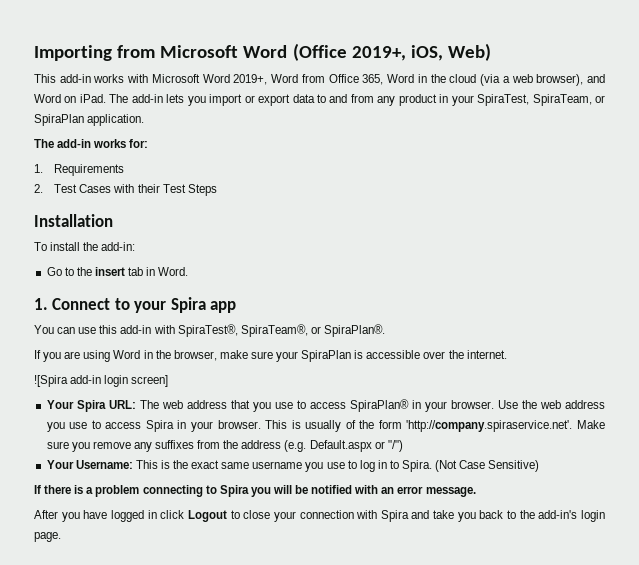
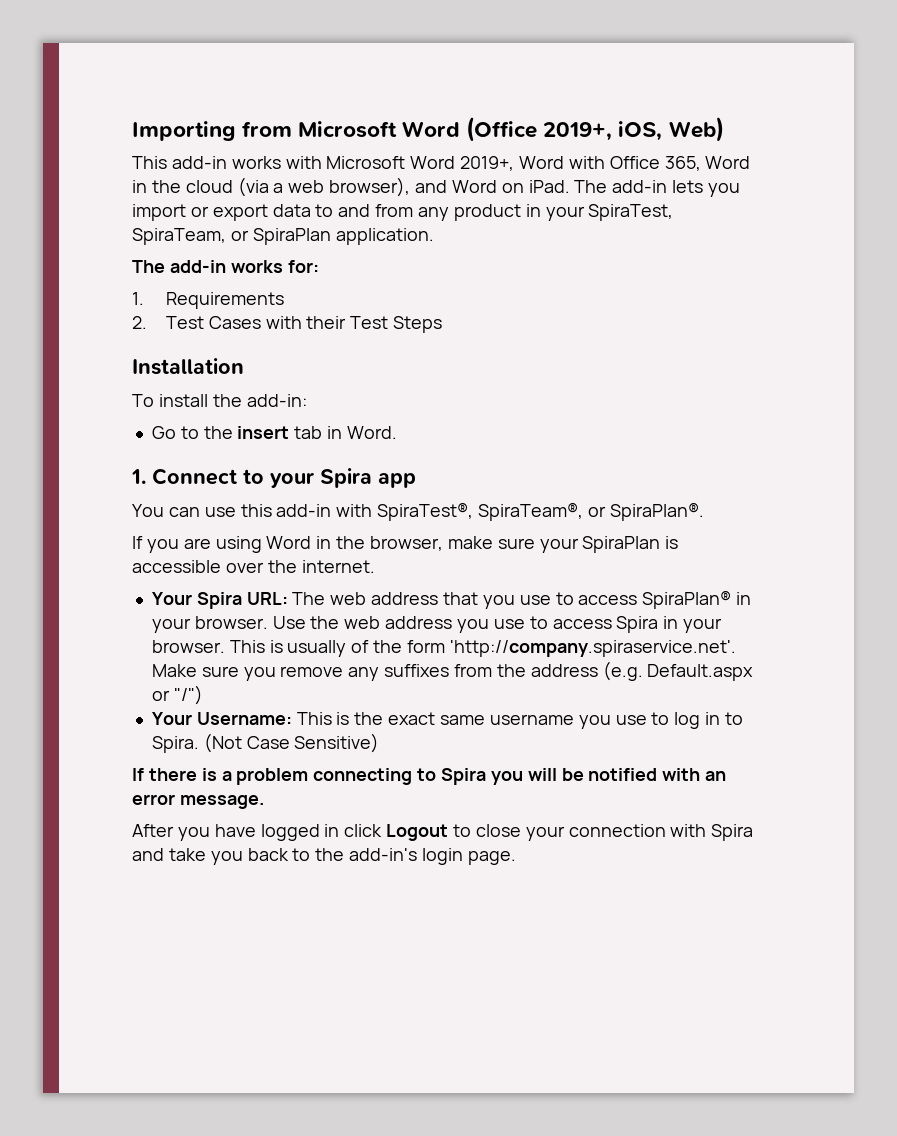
- This add-in works with Microsoft Word 2019+, Word from Office 365, Word in the cloud (via a web browser), and Word on iPad.
+ This add-in works with Microsoft Word 2019+, Word with Office 365, Word in the cloud (via a web browser), and Word on iPad.
- ![Spira add-in login screen]

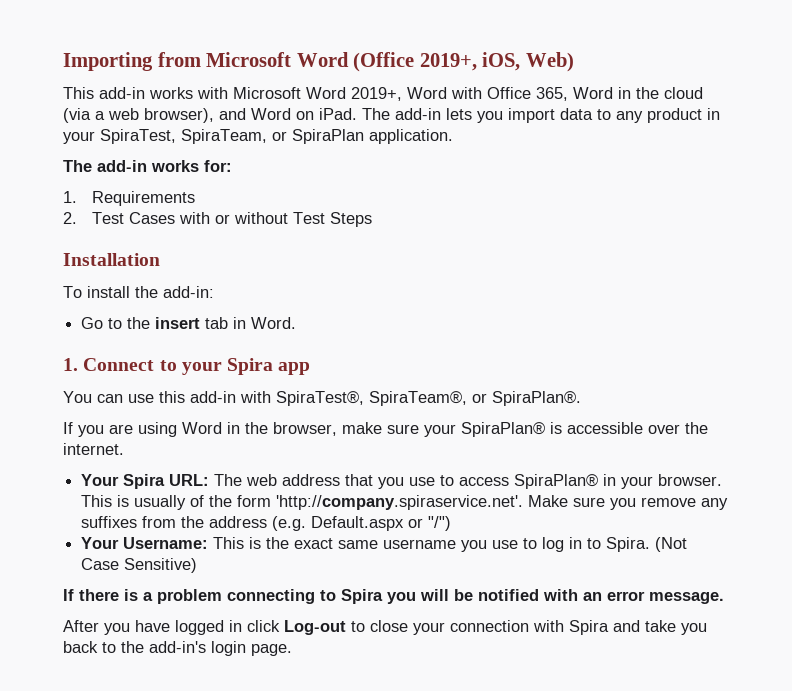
- The add-in lets you import or export data to and from any product in your SpiraTest, SpiraTeam, or SpiraPlan application.
+ The add-in lets you import data to any product in your SpiraTest, SpiraTeam, or SpiraPlan application.
- 2. Test Cases with their Test Steps
+ 2. Test Cases with or without Test Steps
- If you are using Word in the browser, make sure your SpiraPlan is accessible over the internet.
+ If you are using Word in the browser, make sure your SpiraPlan® is accessible over the internet.
- Use the web address you use to access Spira in your browser.
- After you have logged in click Logout to close your connection with Spira and take you back to the add-in's login page.
+ After you have logged in click Log-out to close your connection with Spira and take you back to the add-in's login page.

